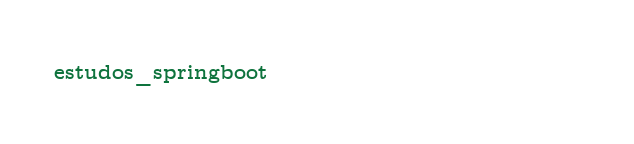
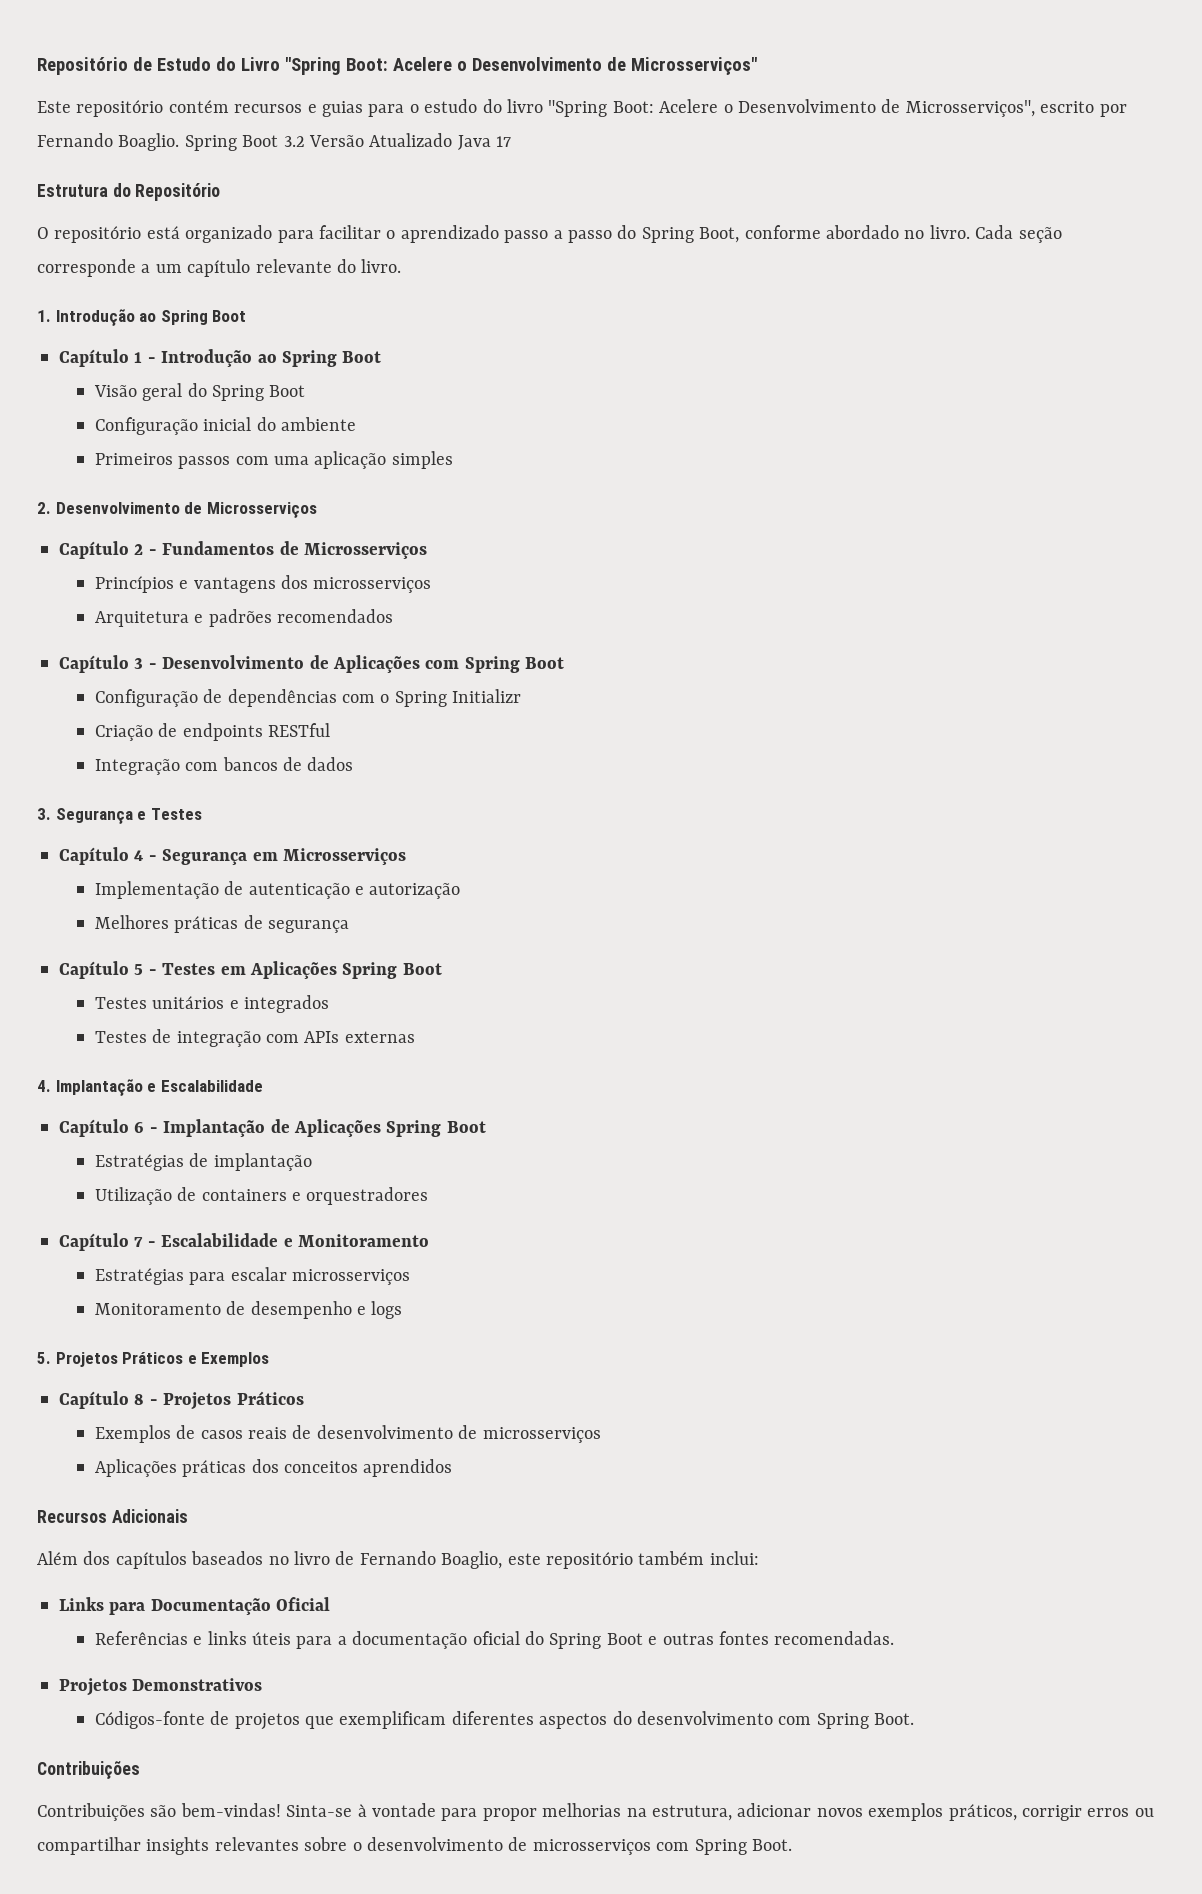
- estudos_springboot
+ Repositório de Estudo do Livro "Spring Boot: Acelere o Desenvolvimento de Microsserviços"
+ Este repositório contém recursos e guias para o estudo do livro "Spring Boot: Acelere o Desenvolvimento de Microsserviços", escrito por Fernando Boaglio. Spring Boot 3.2 Versão Atualizado Java 17
+ Estrutura do Repositório
+ O repositório está organizado para facilitar o aprendizado passo a passo do Spring Boot, conforme abordado no livro. Cada seção corresponde a um capítulo relevante do livro.
+ 1. Introdução ao Spring Boot
+ Capítulo 1 - Introdução ao Spring Boot
+ Visão geral do Spring Boot
+ Configuração inicial do ambiente
+ Primeiros passos com uma aplicação simples
+ 2. Desenvolvimento de Microsserviços
+ Capítulo 2 - Fundamentos de Microsserviços
+ Princípios e vantagens dos microsserviços
+ Arquitetura e padrões recomendados
+ Capítulo 3 - Desenvolvimento de Aplicações com Spring Boot
+ Configuração de dependências com o Spring Initializr
+ Criação de endpoints RESTful
+ Integração com bancos de dados
+ 3. Segurança e Testes
+ Capítulo 4 - Segurança em Microsserviços
+ Implementação de autenticação e autorização
+ Melhores práticas de segurança
+ Capítulo 5 - Testes em Aplicações Spring Boot
+ Testes unitários e integrados
+ Testes de integração com APIs externas
+ 4. Implantação e Escalabilidade
+ Capítulo 6 - Implantação de Aplicações Spring Boot
+ Estratégias de implantação
+ Utilização de containers e orquestradores
+ Capítulo 7 - Escalabilidade e Monitoramento
+ Estratégias para escalar microsserviços
+ Monitoramento de desempenho e logs
+ 5. Projetos Práticos e Exemplos
+ Capítulo 8 - Projetos Práticos
+ Exemplos de casos reais de desenvolvimento de microsserviços
+ Aplicações práticas dos conceitos aprendidos
+ Recursos Adicionais
+ Além dos capítulos baseados no livro de Fernando Boaglio, este repositório também inclui:
+ Links para Documentação Oficial
+ Referências e links úteis para a documentação oficial do Spring Boot e outras fontes recomendadas.
+ Projetos Demonstrativos
+ Códigos-fonte de projetos que exemplificam diferentes aspectos do desenvolvimento com Spring Boot.
+ Contribuições
+ Contribuições são bem-vindas! Sinta-se à vontade para propor melhorias na estrutura, adicionar novos exemplos práticos, corrigir erros ou compartilhar insights relevantes sobre o desenvolvimento de microsserviços com Spring Boot.

